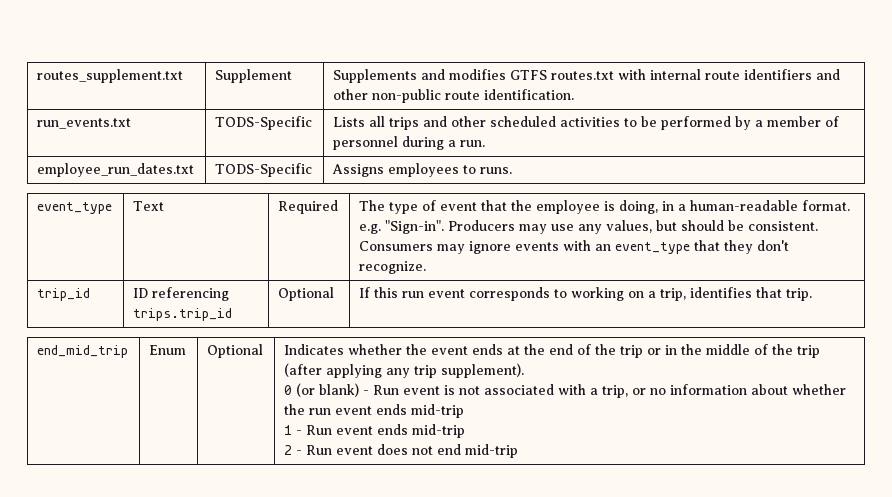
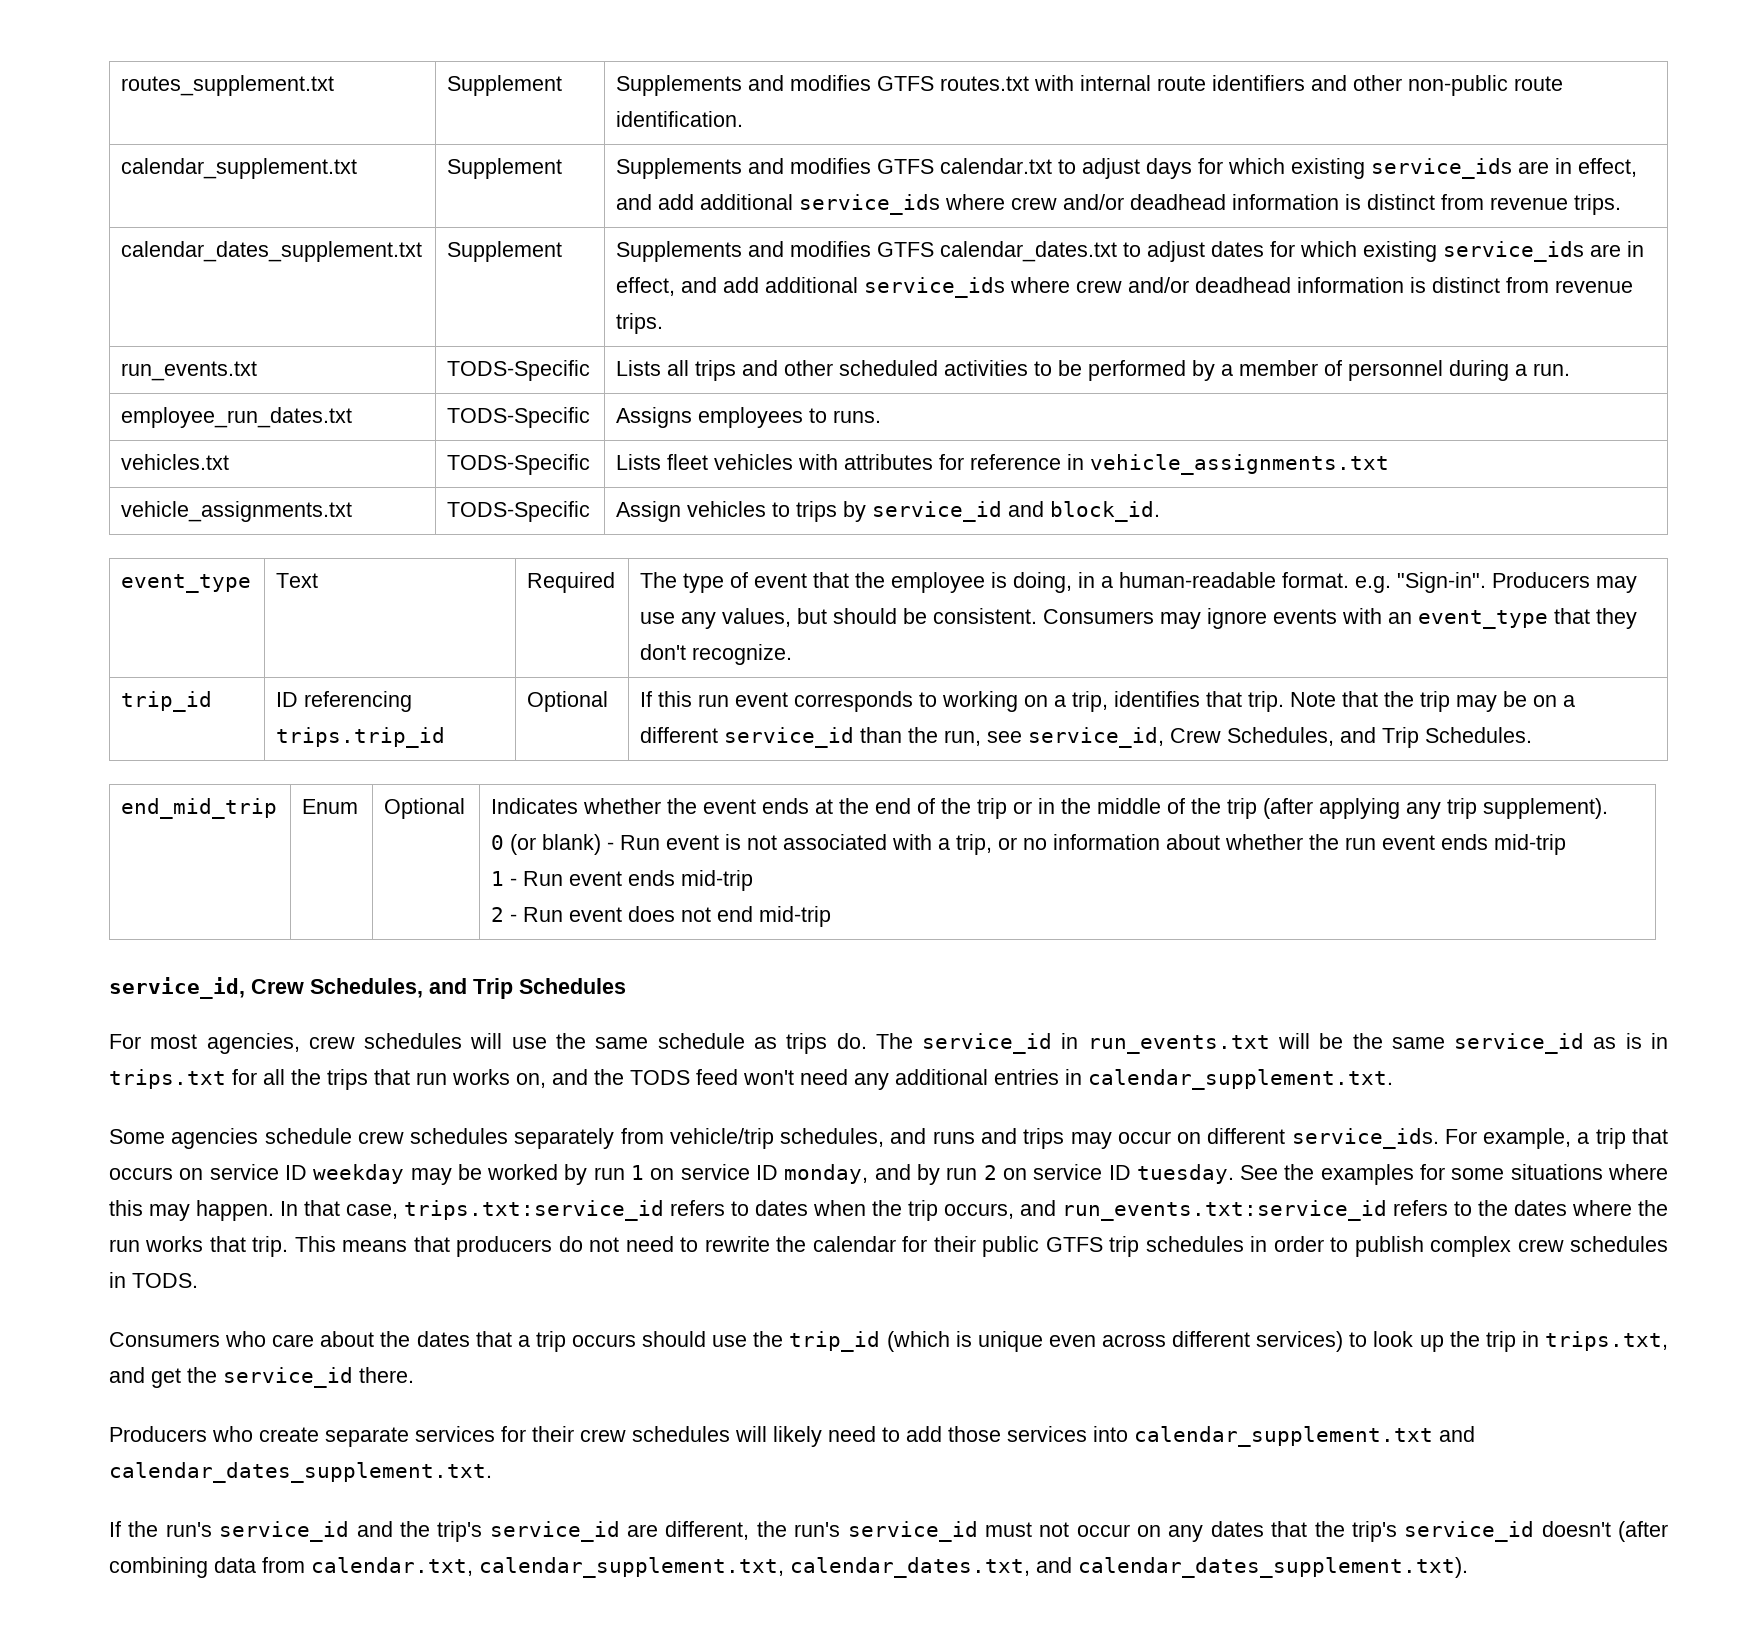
+ calendar_supplement.txt | Supplement | Supplements and modifies GTFS calendar.txt to adjust days for which existing service_ids are in effect, and add additional service_ids where crew and/or deadhead information is distinct from revenue trips.
+ calendar_dates_supplement.txt | Supplement | Supplements and modifies GTFS calendar_dates.txt to adjust dates for which existing service_ids are in effect, and add additional service_ids where crew and/or deadhead information is distinct from revenue trips.
+ vehicles.txt | TODS-Specific | Lists fleet vehicles with attributes for reference in vehicle_assignments.txt
+ vehicle_assignments.txt | TODS-Specific | Assign vehicles to trips by service_id and block_id.
- trip_id | ID referencing trips.trip_id | Optional | If this run event corresponds to working on a trip, identifies that trip.
+ trip_id | ID referencing trips.trip_id | Optional | If this run event corresponds to working on a trip, identifies that trip. Note that the trip may be on a different service_id than the run, see service_id, Crew Schedules, and Trip Schedules.
+ service_id, Crew Schedules, and Trip Schedules
+ For most agencies, crew schedules will use the same schedule as trips do. The service_id in run_events.txt will be the same service_id as is in trips.txt for all the trips that run works on, and the TODS feed won't need any additional entries in calendar_supplement.txt.
+ Some agencies schedule crew schedules separately from vehicle/trip schedules, and runs and trips may occur on different service_ids. For example, a trip that occurs on service ID weekday may be worked by run 1 on service ID monday, and by run 2 on service ID tuesday. See the examples for some situations where this may happen. In that case, trips.txt:service_id refers to dates when the trip occurs, and run_events.txt:service_id refers to the dates where the run works that trip. This means that producers do not need to rewrite the calendar for their public GTFS trip schedules in order to publish complex crew schedules in TODS.
+ Consumers who care about the dates that a trip occurs should use the trip_id (which is unique even across different services) to look up the trip in trips.txt, and get the service_id there.
+ Producers who create separate services for their crew schedules will likely need to add those services into calendar_supplement.txt and calendar_dates_supplement.txt.
+ If the run's service_id and the trip's service_id are different, the run's service_id must not occur on any dates that the trip's service_id doesn't (after combining data from calendar.txt, calendar_supplement.txt, calendar_dates.txt, and calendar_dates_supplement.txt).

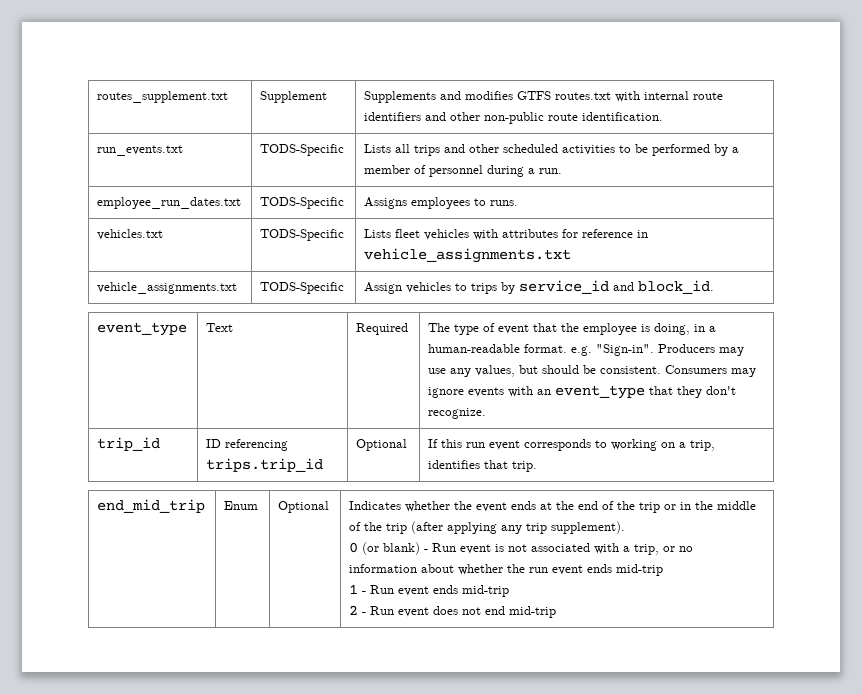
- calendar_supplement.txt | Supplement | Supplements and modifies GTFS calendar.txt to adjust days for which existing service_ids are in effect, and add additional service_ids where crew and/or deadhead information is distinct from revenue trips.
- calendar_dates_supplement.txt | Supplement | Supplements and modifies GTFS calendar_dates.txt to adjust dates for which existing service_ids are in effect, and add additional service_ids where crew and/or deadhead information is distinct from revenue trips.
- trip_id | ID referencing trips.trip_id | Optional | If this run event corresponds to working on a trip, identifies that trip. Note that the trip may be on a different service_id than the run, see service_id, Crew Schedules, and Trip Schedules.
+ trip_id | ID referencing trips.trip_id | Optional | If this run event corresponds to working on a trip, identifies that trip.
- service_id, Crew Schedules, and Trip Schedules
- For most agencies, crew schedules will use the same schedule as trips do. The service_id in run_events.txt will be the same service_id as is in trips.txt for all the trips that run works on, and the TODS feed won't need any additional entries in calendar_supplement.txt.
- Some agencies schedule crew schedules separately from vehicle/trip schedules, and runs and trips may occur on different service_ids. For example, a trip that occurs on service ID weekday may be worked by run 1 on service ID monday, and by run 2 on service ID tuesday. See the examples for some situations where this may happen. In that case, trips.txt:service_id refers to dates when the trip occurs, and run_events.txt:service_id refers to the dates where the run works that trip. This means that producers do not need to rewrite the calendar for their public GTFS trip schedules in order to publish complex crew schedules in TODS.
- Consumers who care about the dates that a trip occurs should use the trip_id (which is unique even across different services) to look up the trip in trips.txt, and get the service_id there.
- Producers who create separate services for their crew schedules will likely need to add those services into calendar_supplement.txt and calendar_dates_supplement.txt.
- If the run's service_id and the trip's service_id are different, the run's service_id must not occur on any dates that the trip's service_id doesn't (after combining data from calendar.txt, calendar_supplement.txt, calendar_dates.txt, and calendar_dates_supplement.txt).

